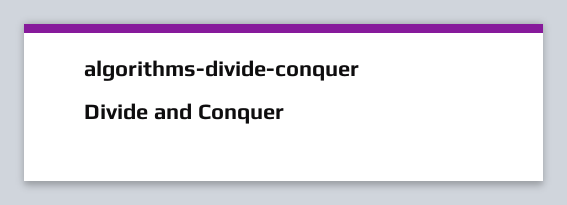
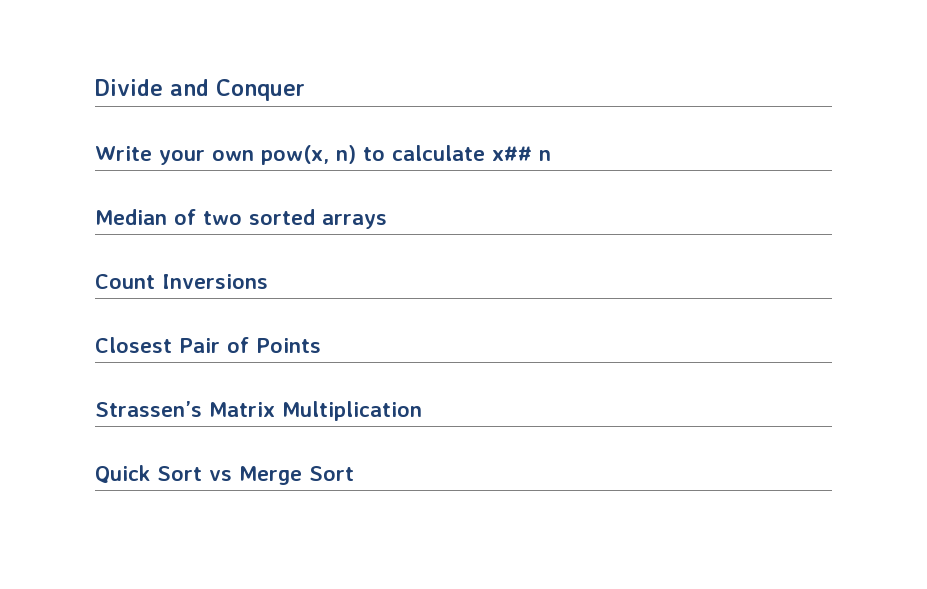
- algorithms-divide-conquer
+ Write your own pow(x, n) to calculate x## n
+ Median of two sorted arrays
+ Count Inversions
+ Closest Pair of Points
+ Strassen’s Matrix Multiplication
+ Quick Sort vs Merge Sort

